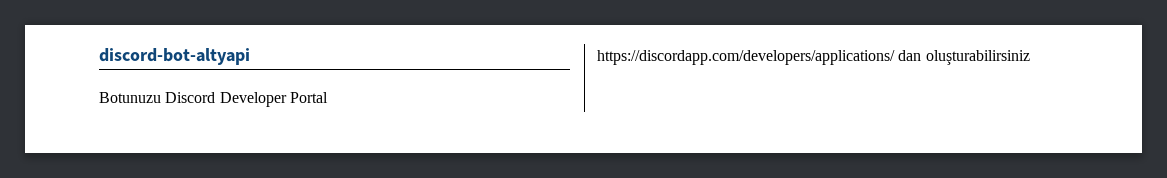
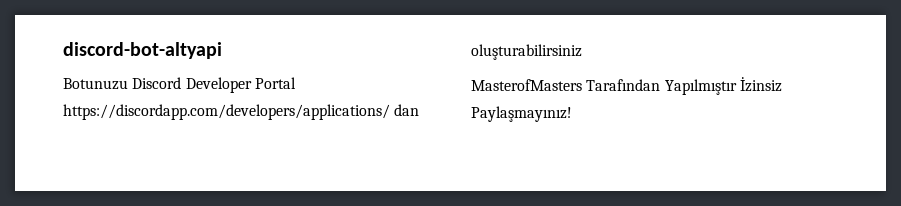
+ MasterofMasters Tarafından Yapılmıştır İzinsiz Paylaşmayınız!

